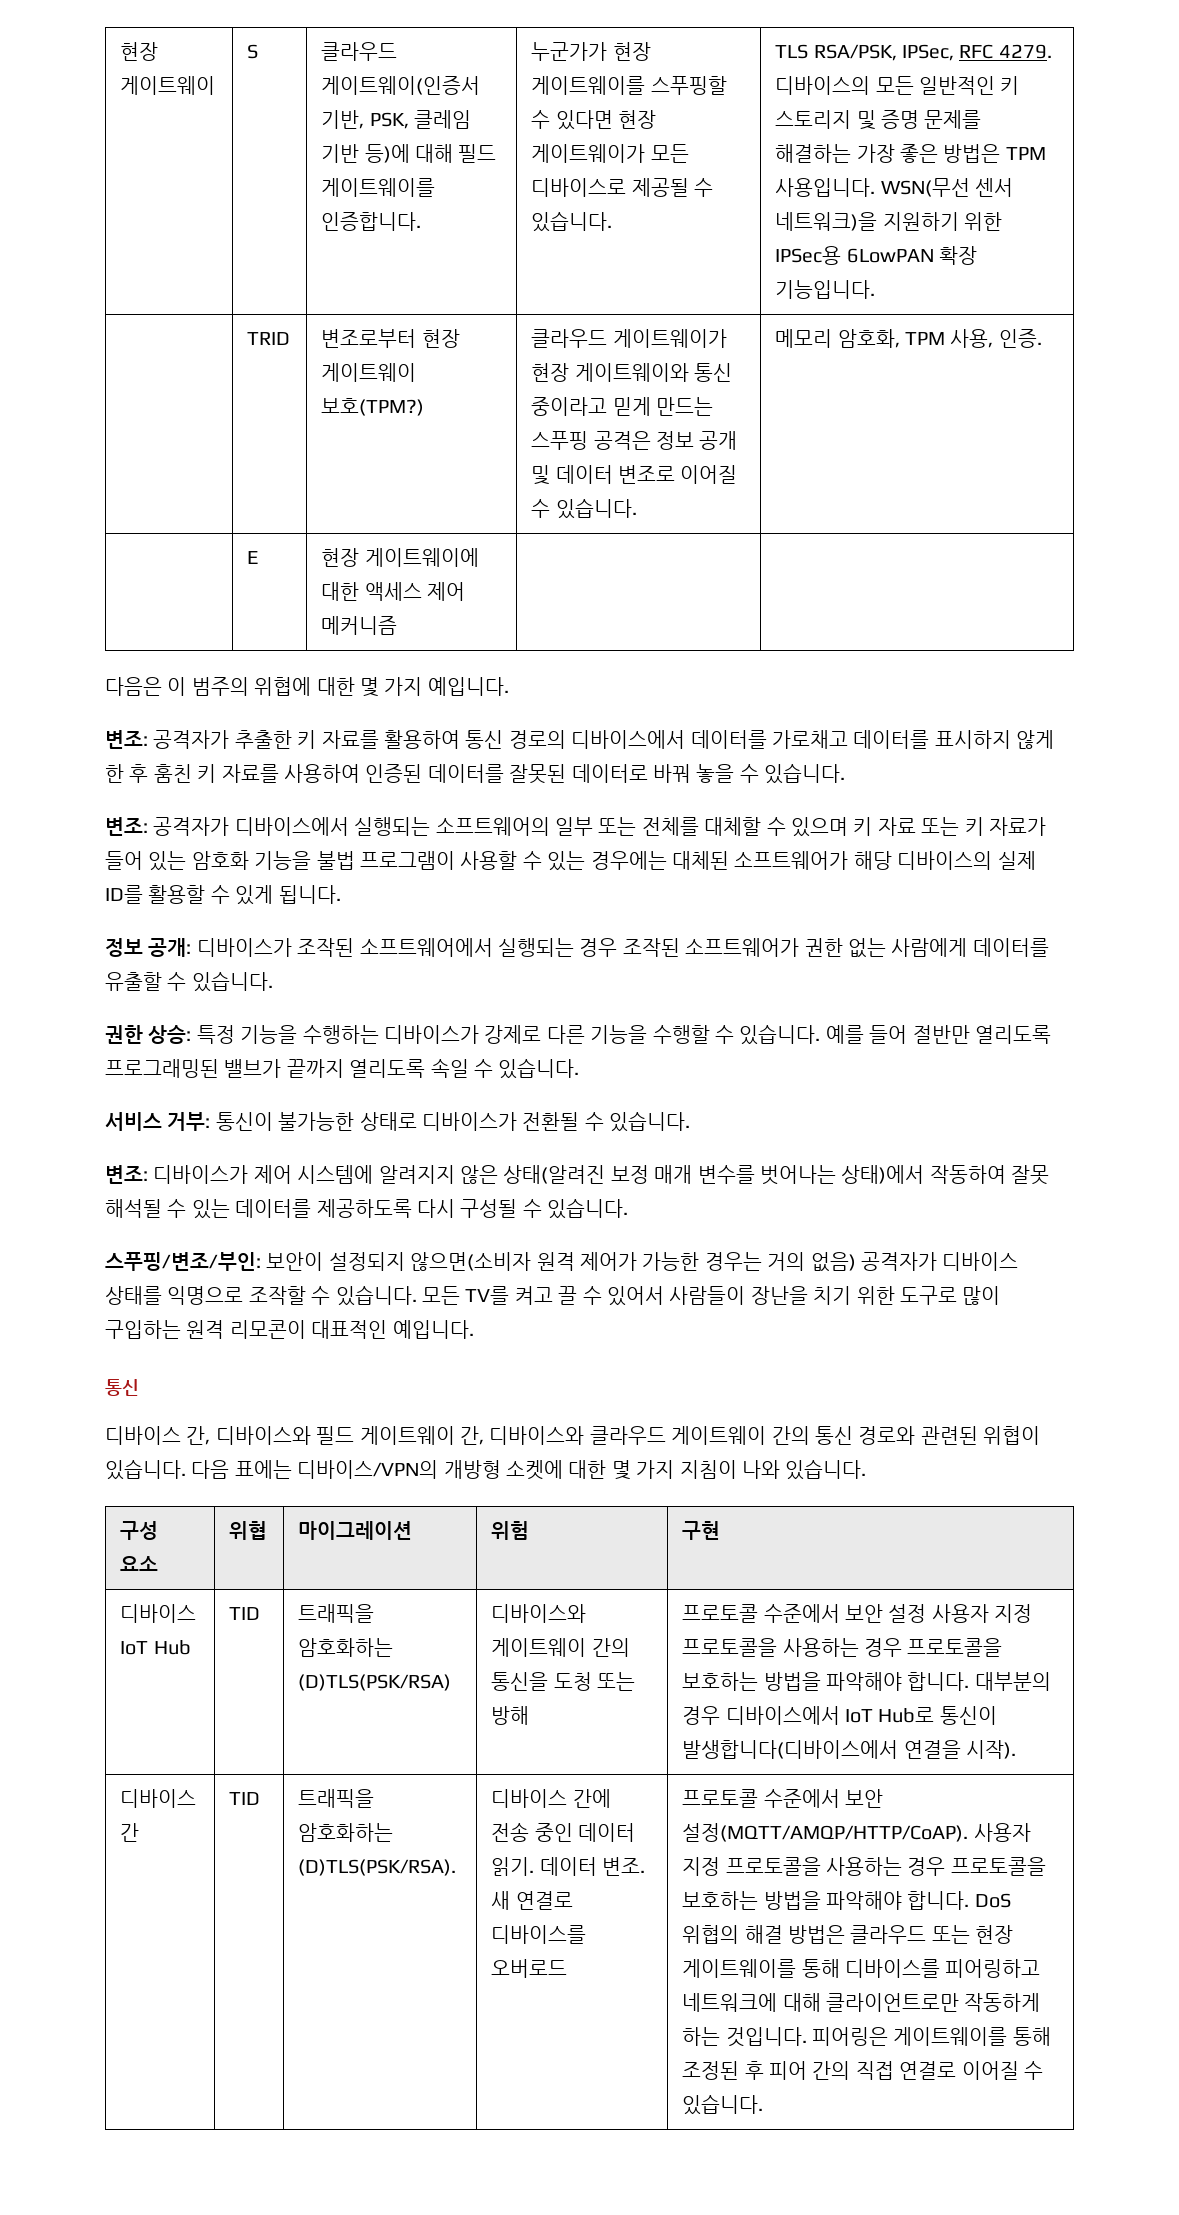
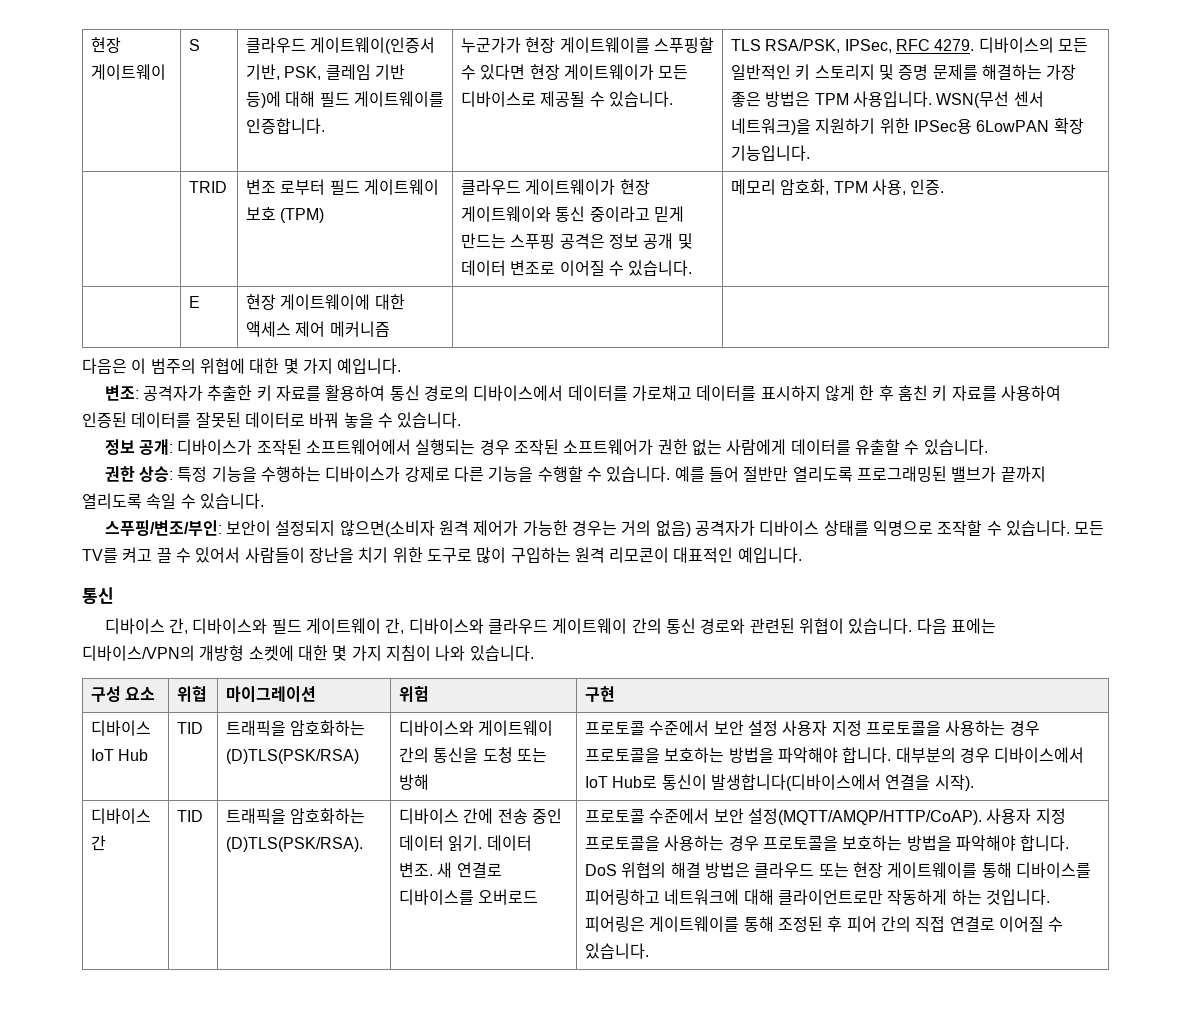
- | TRID | 변조로부터 현장 게이트웨이 보호(TPM?) | 클라우드 게이트웨이가 현장 게이트웨이와 통신 중이라고 믿게 만드는 스푸핑 공격은 정보 공개 및 데이터 변조로 이어질 수 있습니다. | 메모리 암호화, TPM 사용, 인증.
+ | TRID | 변조 로부터 필드 게이트웨이 보호 (TPM) | 클라우드 게이트웨이가 현장 게이트웨이와 통신 중이라고 믿게 만드는 스푸핑 공격은 정보 공개 및 데이터 변조로 이어질 수 있습니다. | 메모리 암호화, TPM 사용, 인증.
- 변조: 공격자가 디바이스에서 실행되는 소프트웨어의 일부 또는 전체를 대체할 수 있으며 키 자료 또는 키 자료가 들어 있는 암호화 기능을 불법 프로그램이 사용할 수 있는 경우에는 대체된 소프트웨어가 해당 디바이스의 실제 ID를 활용할 수 있게 됩니다.
- 서비스 거부: 통신이 불가능한 상태로 디바이스가 전환될 수 있습니다.
- 변조: 디바이스가 제어 시스템에 알려지지 않은 상태(알려진 보정 매개 변수를 벗어나는 상태)에서 작동하여 잘못 해석될 수 있는 데이터를 제공하도록 다시 구성될 수 있습니다.

